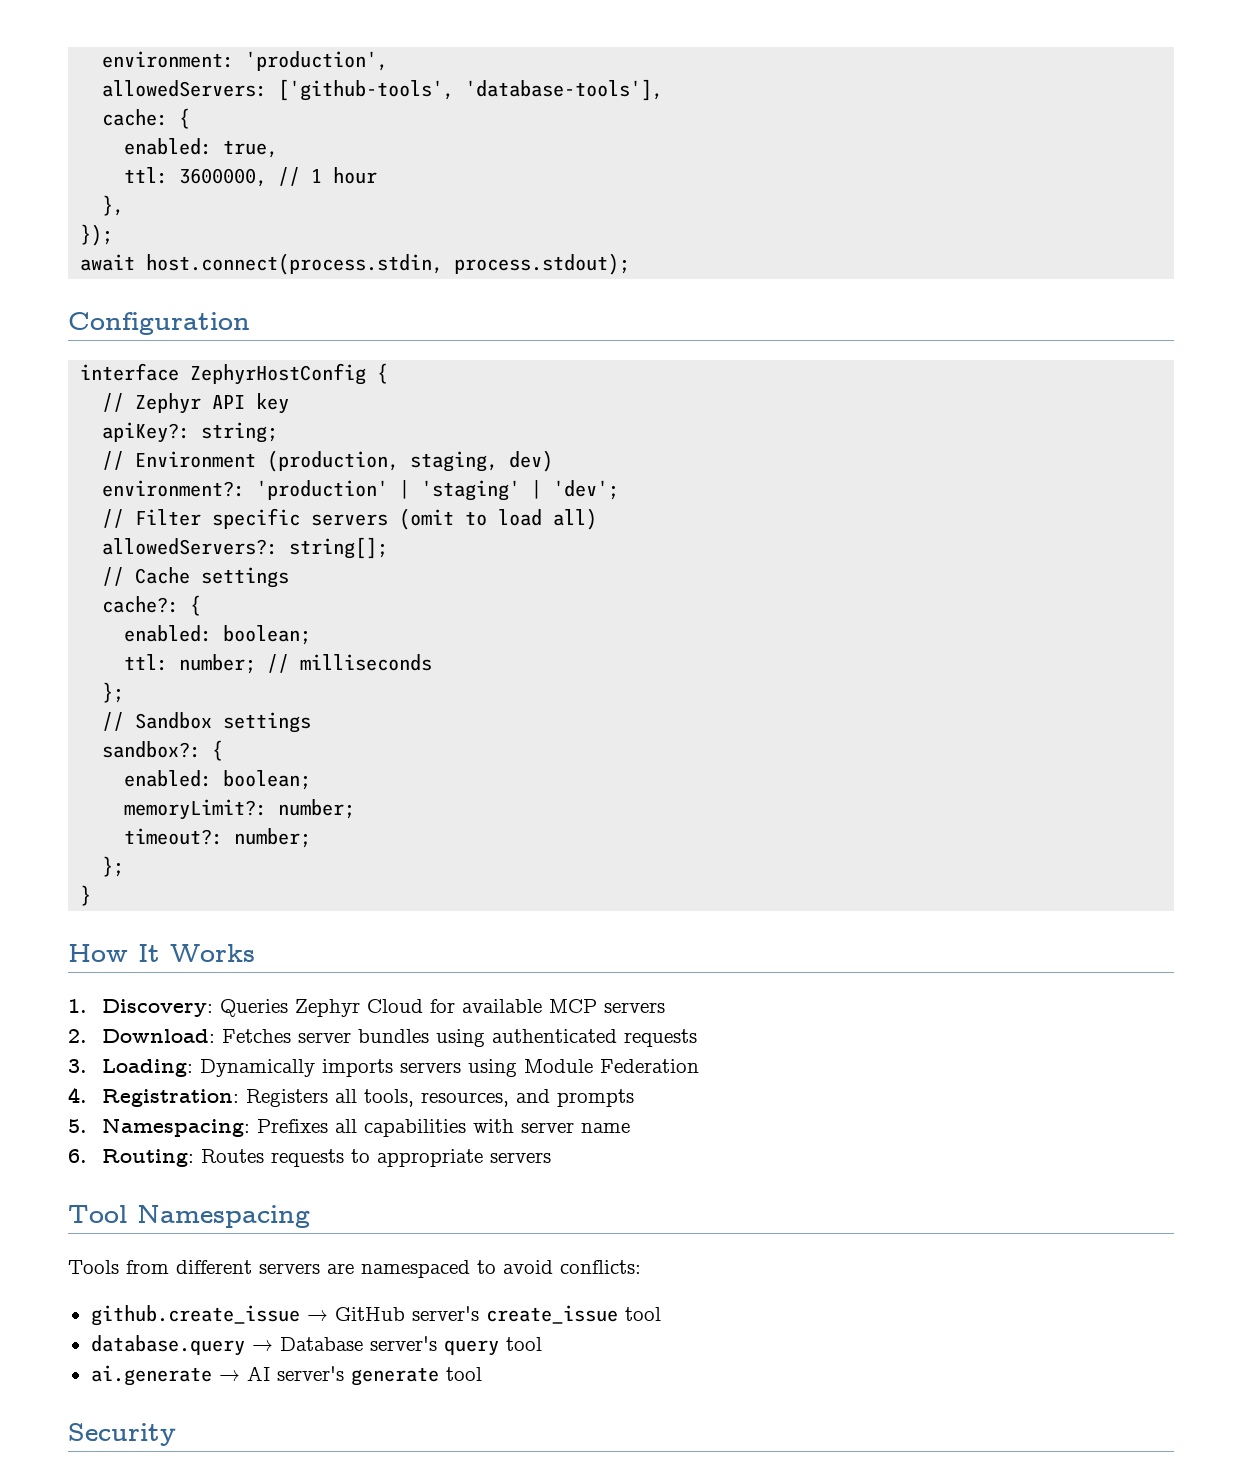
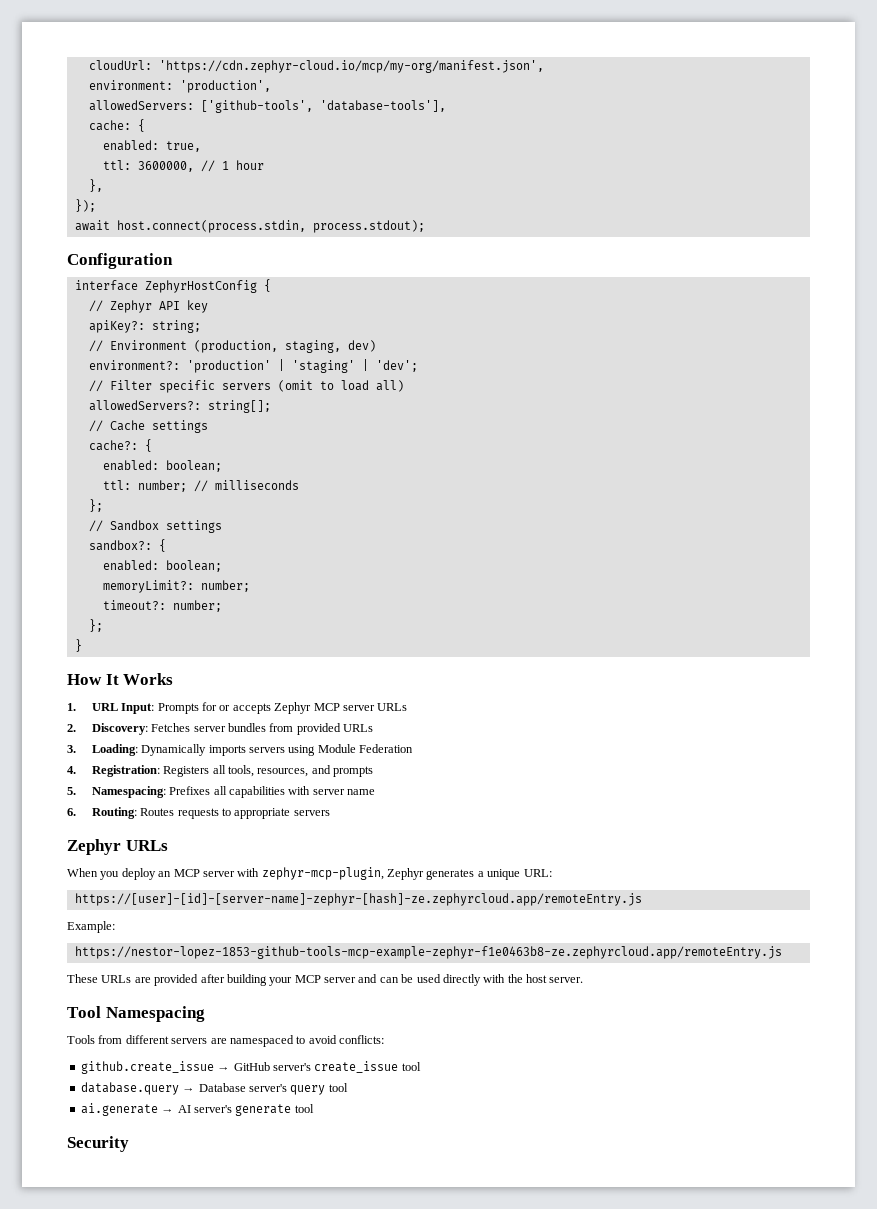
+ cloudUrl: 'https://cdn.zephyr-cloud.io/mcp/my-org/manifest.json',
- 1. Discovery: Queries Zephyr Cloud for available MCP servers
+ 1. URL Input: Prompts for or accepts Zephyr MCP server URLs
- 2. Download: Fetches server bundles using authenticated requests
+ 2. Discovery: Fetches server bundles from provided URLs
+ Zephyr URLs
+ When you deploy an MCP server with zephyr-mcp-plugin, Zephyr generates a unique URL:
+ https://[user]-[id]-[server-name]-zephyr-[hash]-ze.zephyrcloud.app/remoteEntry.js
+ Example:
+ https://nestor-lopez-1853-github-tools-mcp-example-zephyr-f1e0463b8-ze.zephyrcloud.app/remoteEntry.js
+ These URLs are provided after building your MCP server and can be used directly with the host server.

